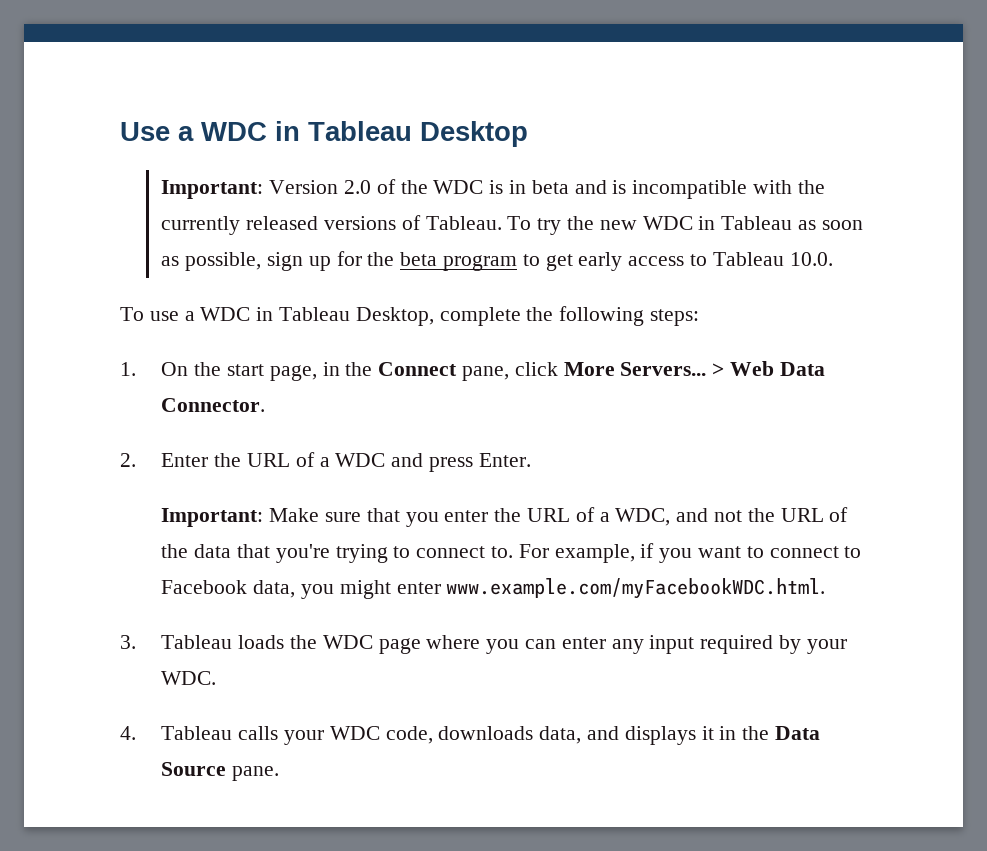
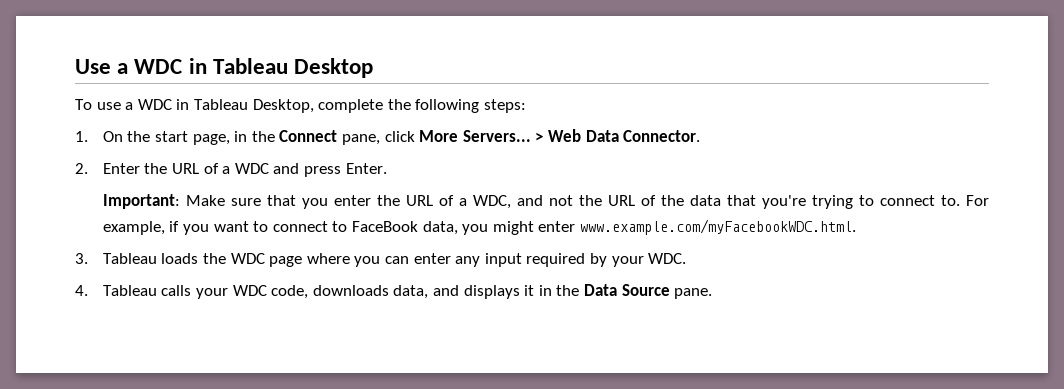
- Important: Version 2.0 of the WDC is in beta and is incompatible with the currently released versions of Tableau. To try the new WDC in Tableau as soon as possible, sign up for the beta program to get early access to Tableau 10.0.
- For example, if you want to connect to Facebook data, you might enter www.example.com/myFacebookWDC.html.
+ For example, if you want to connect to FaceBook data, you might enter www.example.com/myFacebookWDC.html.

